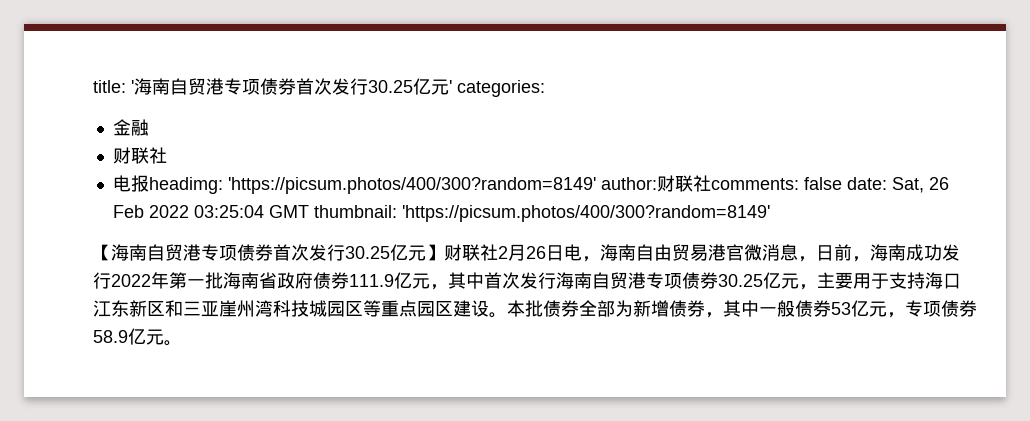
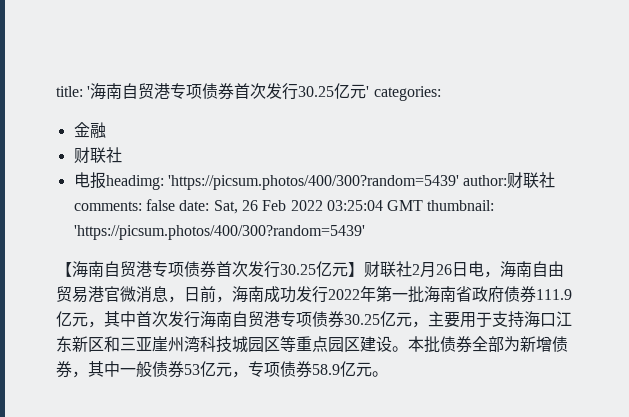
- 电报headimg: 'https://picsum.photos/400/300?random=8149' author:财联社comments: false date: Sat, 26 Feb 2022 03:25:04 GMT thumbnail: 'https://picsum.photos/400/300?random=8149'
+ 电报headimg: 'https://picsum.photos/400/300?random=5439' author:财联社comments: false date: Sat, 26 Feb 2022 03:25:04 GMT thumbnail: 'https://picsum.photos/400/300?random=5439'

